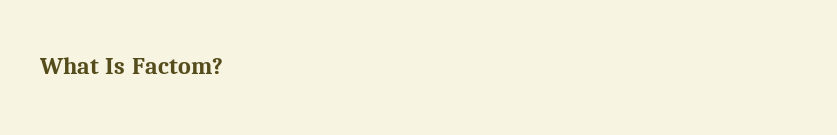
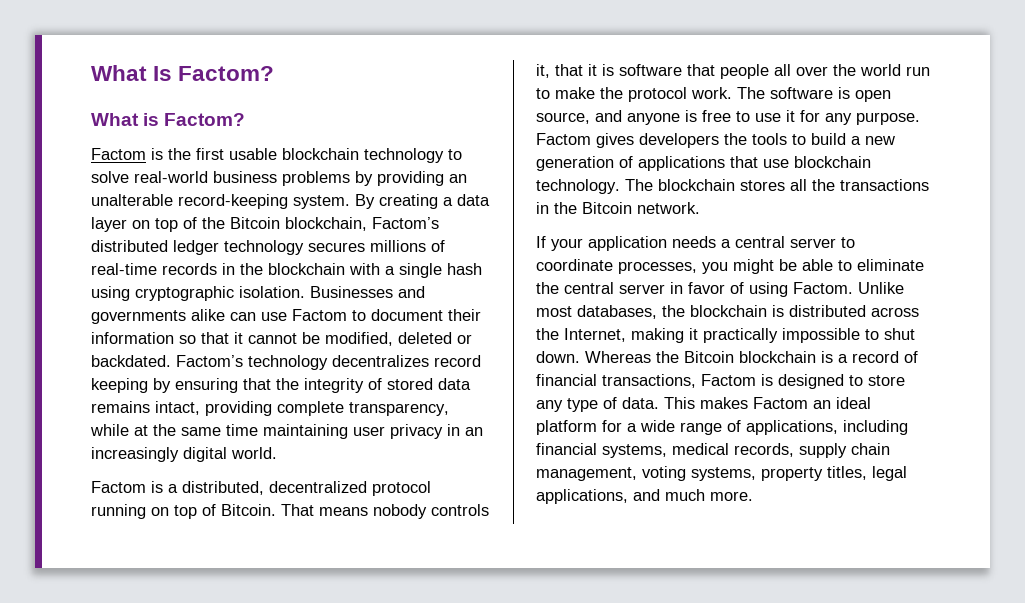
+ What is Factom?
+ Factom is the first usable blockchain technology to solve real-world business problems by providing an unalterable record-keeping system. By creating a data layer on top of the Bitcoin blockchain, Factom’s distributed ledger technology secures millions of real-time records in the blockchain with a single hash using cryptographic isolation. Businesses and governments alike can use Factom to document their information so that it cannot be modified, deleted or backdated. Factom’s technology decentralizes record keeping by ensuring that the integrity of stored data remains intact, providing complete transparency, while at the same time maintaining user privacy in an increasingly digital world.
+ Factom is a distributed, decentralized protocol running on top of Bitcoin. That means nobody controls it, that it is software that people all over the world run to make the protocol work. The software is open source, and anyone is free to use it for any purpose. Factom gives developers the tools to build a new generation of applications that use blockchain technology. The blockchain stores all the transactions in the Bitcoin network.
+ If your application needs a central server to coordinate processes, you might be able to eliminate the central server in favor of using Factom. Unlike most databases, the blockchain is distributed across the Internet, making it practically impossible to shut down. Whereas the Bitcoin blockchain is a record of financial transactions, Factom is designed to store any type of data. This makes Factom an ideal platform for a wide range of applications, including financial systems, medical records, supply chain management, voting systems, property titles, legal applications, and much more.

